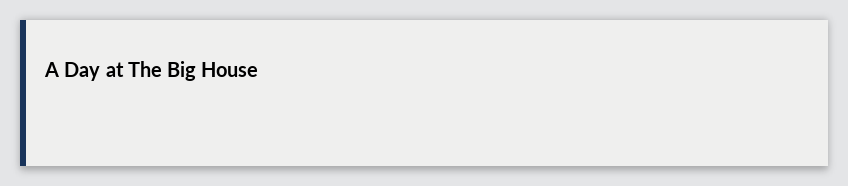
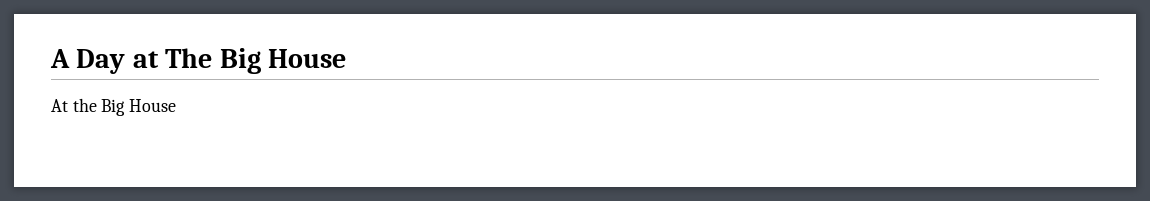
+ At the Big House

